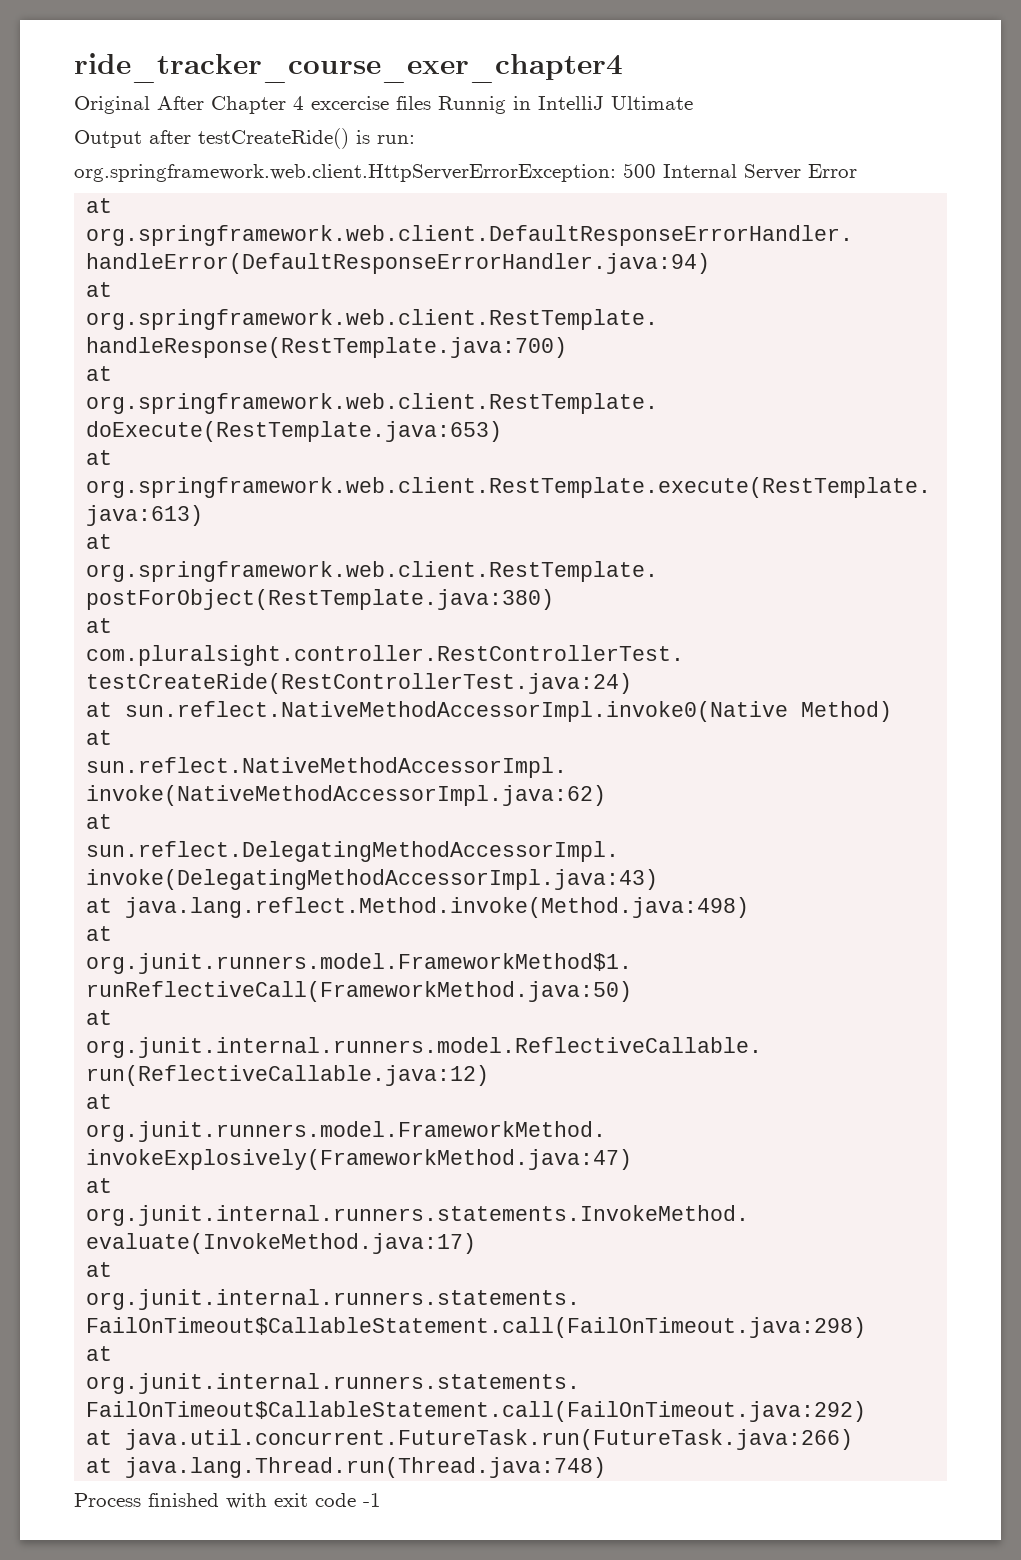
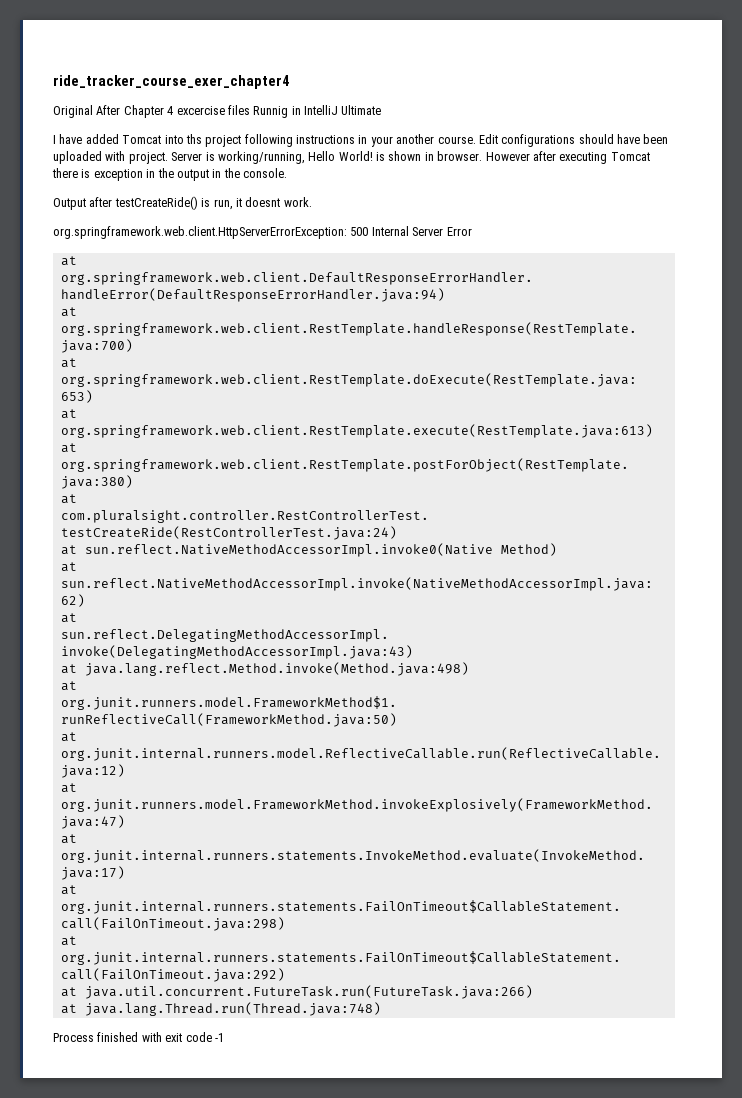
+ I have added Tomcat into ths project following instructions in your another course. Edit configurations should have been uploaded with project. Server is working/running, Hello World! is shown in browser. However after executing Tomcat there is exception in the output in the console.
- Output after testCreateRide() is run:
+ Output after testCreateRide() is run, it doesnt work.

